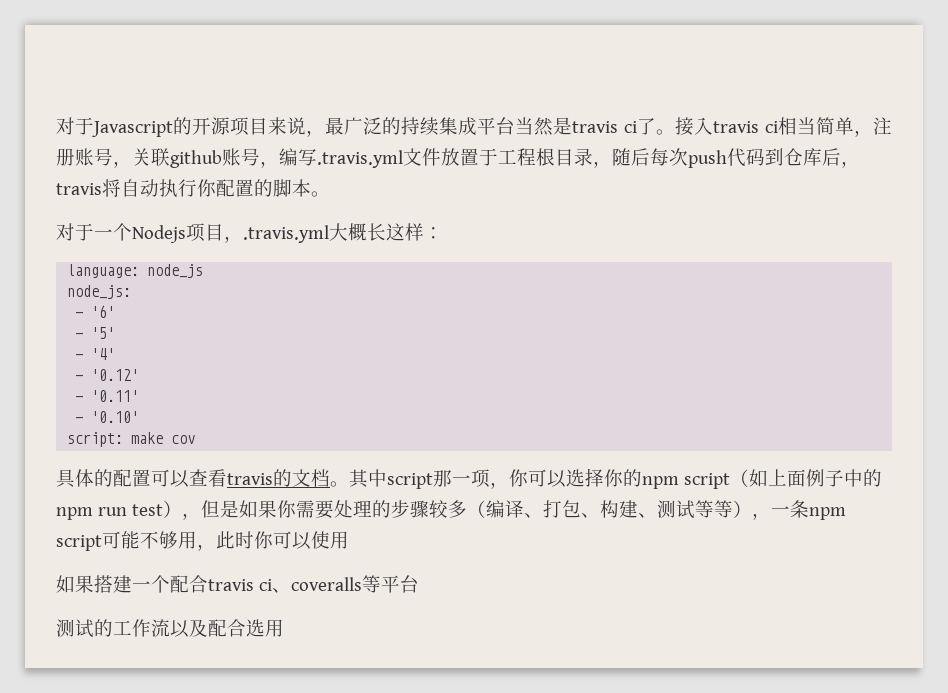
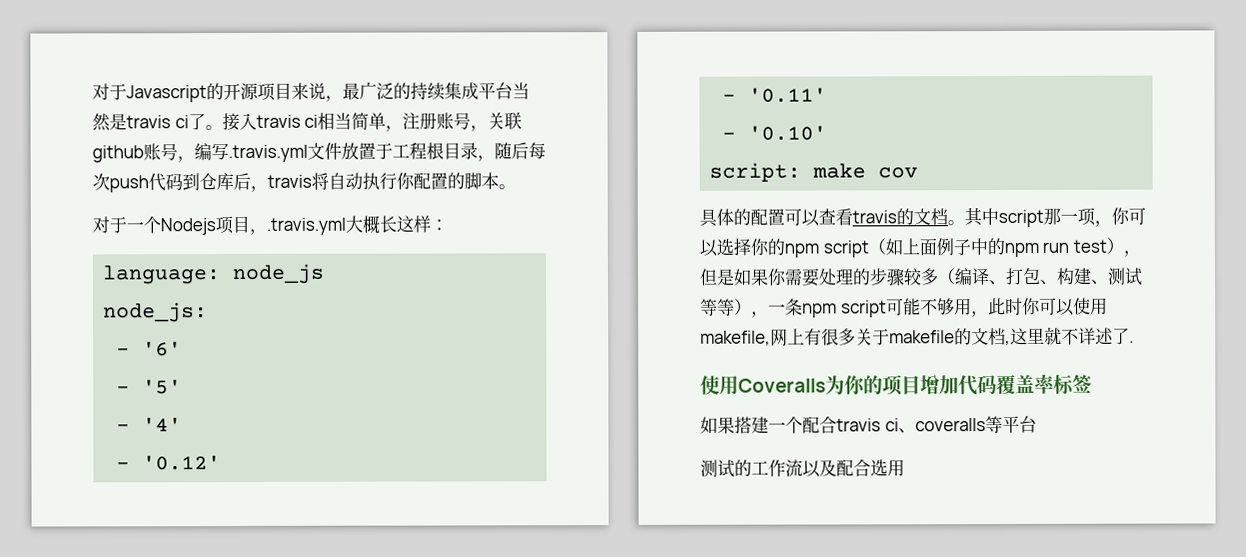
- 其中script那一项，你可以选择你的npm script（如上面例子中的npm run test），但是如果你需要处理的步骤较多（编译、打包、构建、测试等等），一条npm script可能不够用，此时你可以使用
+ 其中script那一项，你可以选择你的npm script（如上面例子中的npm run test），但是如果你需要处理的步骤较多（编译、打包、构建、测试等等），一条npm script可能不够用，此时你可以使用makefile,网上有很多关于makefile的文档,这里就不详述了.
+ 使用Coveralls为你的项目增加代码覆盖率标签

